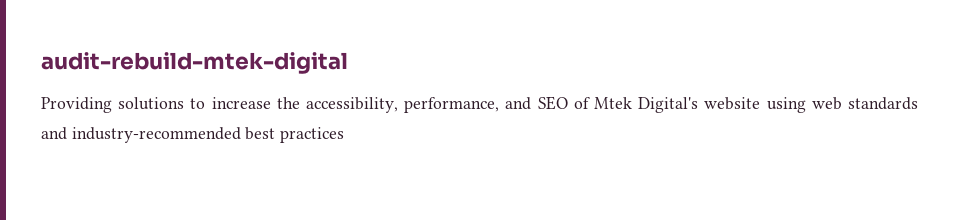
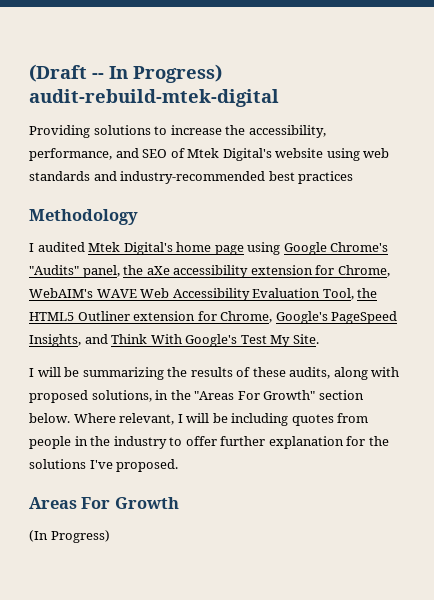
- audit-rebuild-mtek-digital
+ (Draft -- In Progress) audit-rebuild-mtek-digital
+ Methodology
+ I audited Mtek Digital's home page using Google Chrome's "Audits" panel, the aXe accessibility extension for Chrome, WebAIM's WAVE Web Accessibility Evaluation Tool, the HTML5 Outliner extension for Chrome, Google's PageSpeed Insights, and Think With Google's Test My Site.
+ I will be summarizing the results of these audits, along with proposed solutions, in the "Areas For Growth" section below. Where relevant, I will be including quotes from people in the industry to offer further explanation for the solutions I've proposed.
+ Areas For Growth
+ (In Progress)

